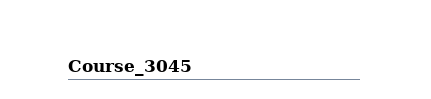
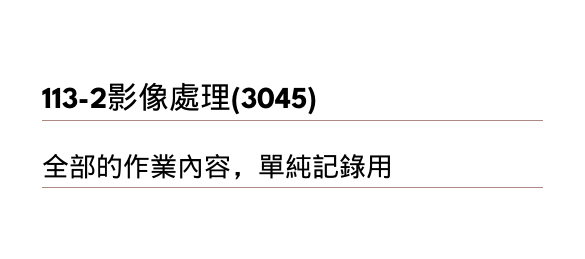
- Course_3045
+ 113-2影像處理(3045)
+ 全部的作業內容，單純記錄用

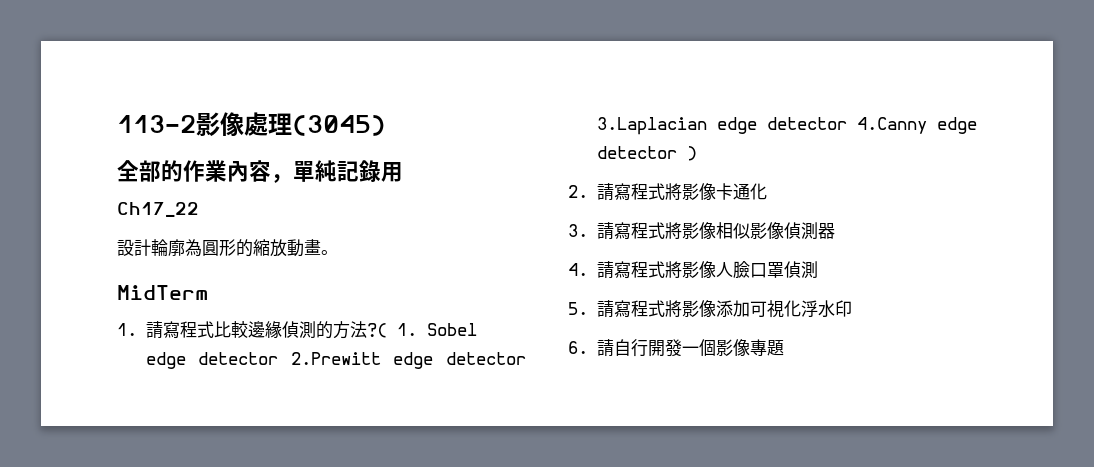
+ Ch17_22
+ 設計輪廓為圓形的縮放動畫。
+ MidTerm
+ 1.請寫程式比較邊緣偵測的方法?( 1. Sobel edge detector 2.Prewitt edge detector 3.Laplacian edge detector 4.Canny edge detector )
+ 2.請寫程式將影像卡通化
+ 3.請寫程式將影像相似影像偵測器
+ 4.請寫程式將影像人臉口罩偵測
+ 5.請寫程式將影像添加可視化浮水印
+ 6.請自行開發一個影像專題

